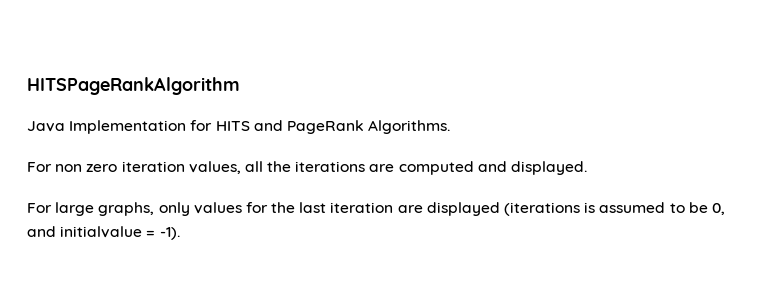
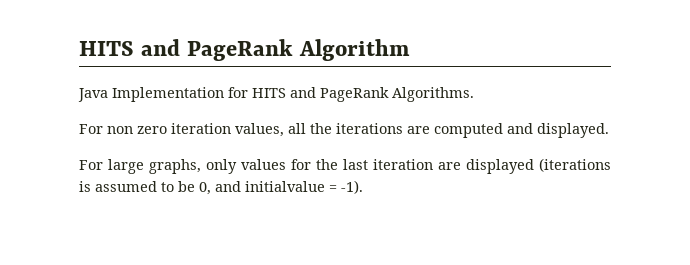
- HITSPageRankAlgorithm
+ HITS and PageRank Algorithm

